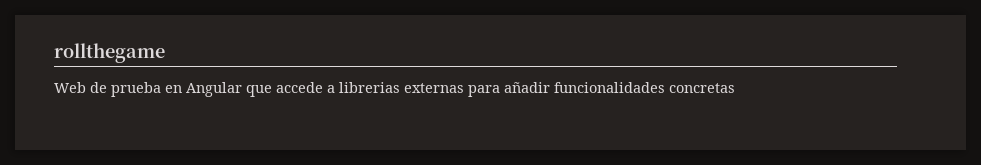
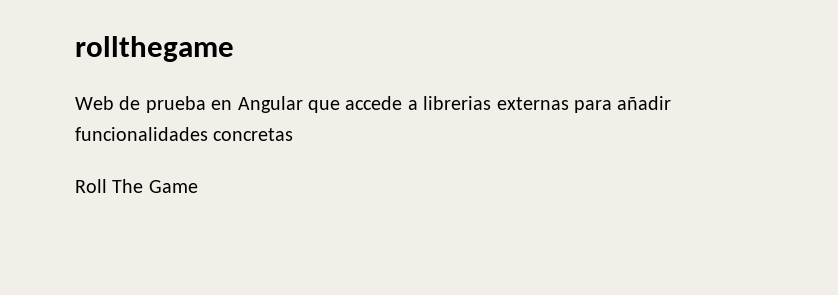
+ Roll The Game

